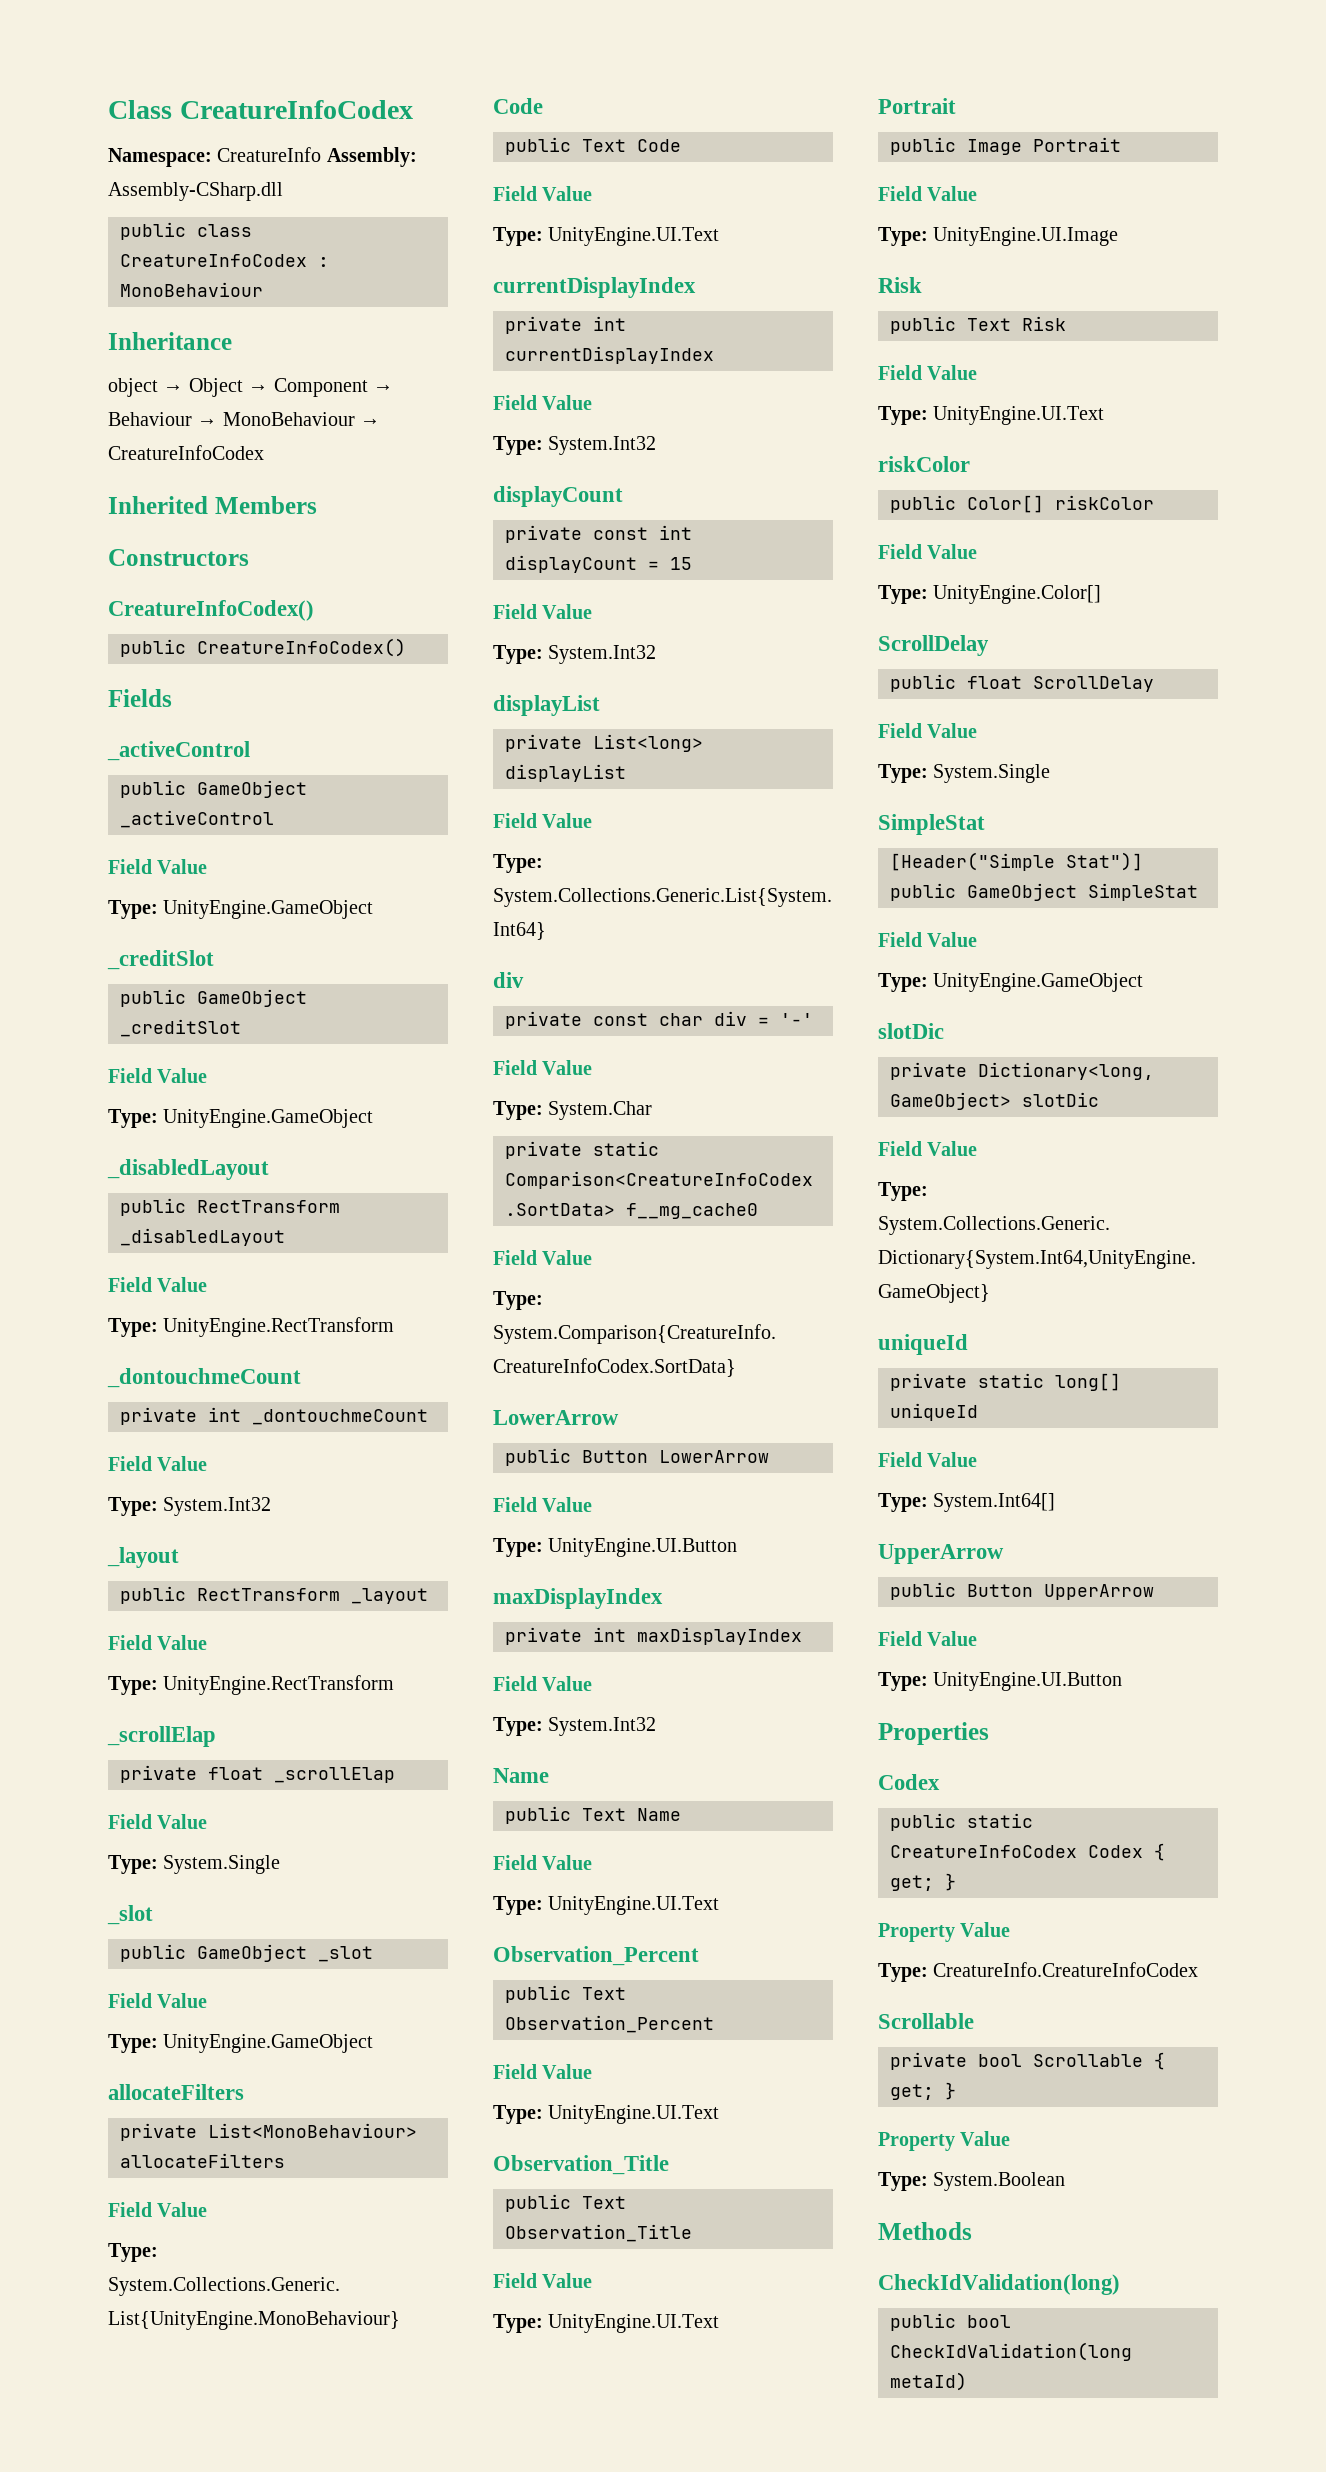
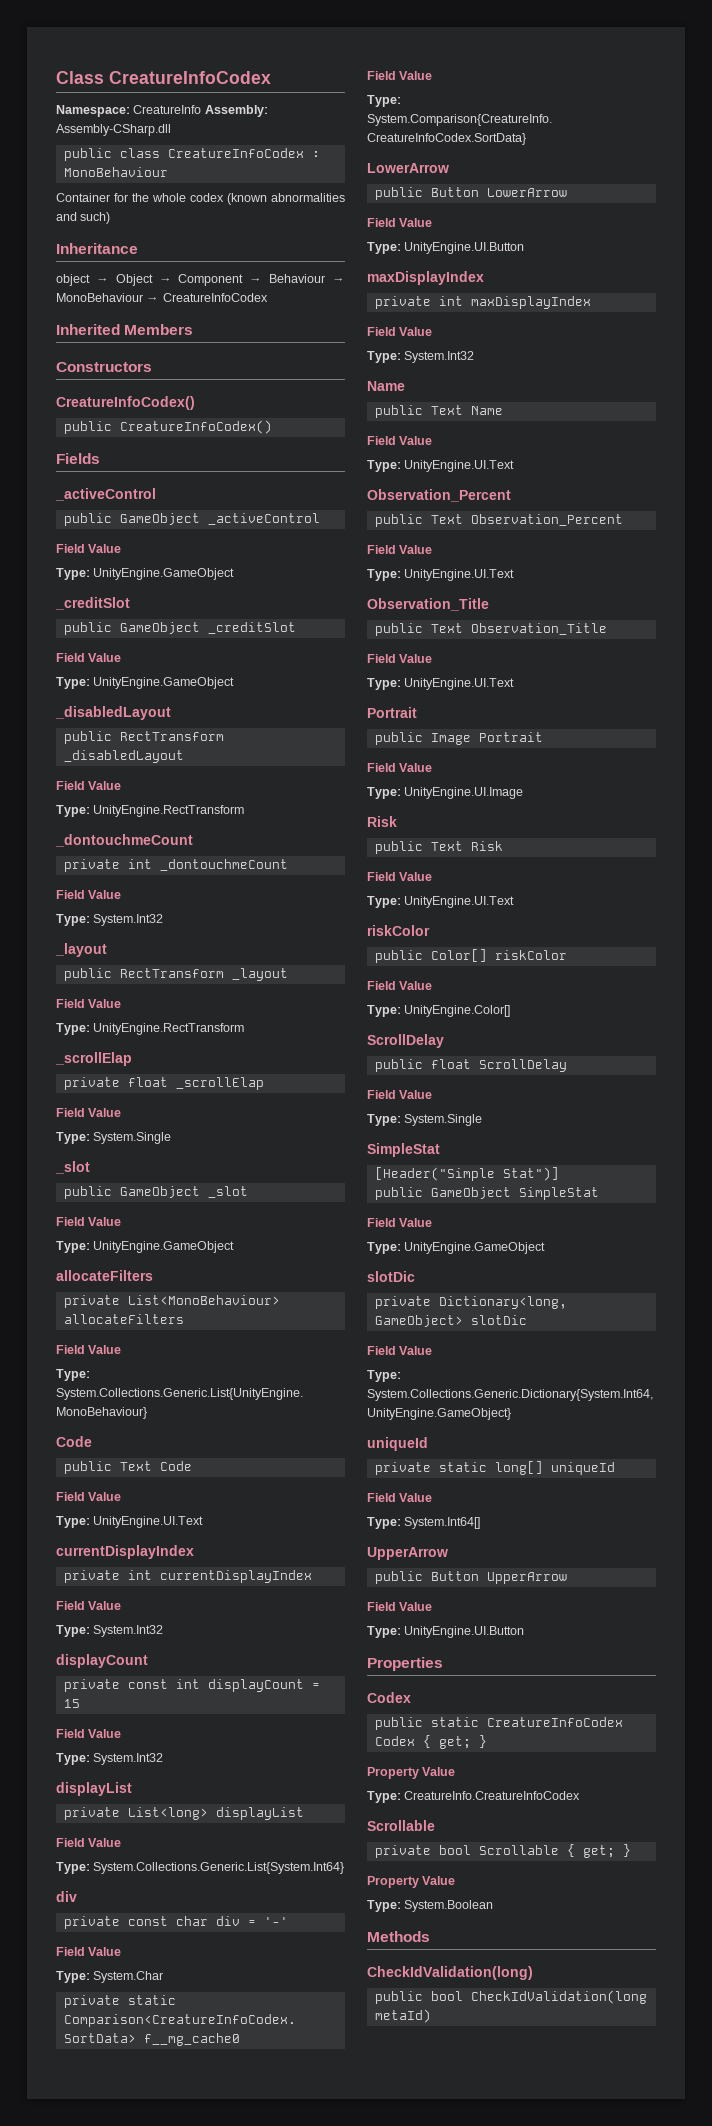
+ Container for the whole codex (known abnormalities and such)

